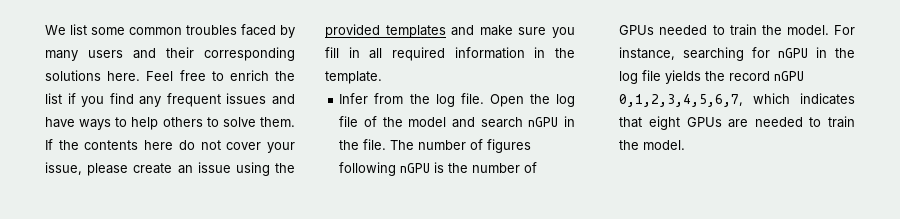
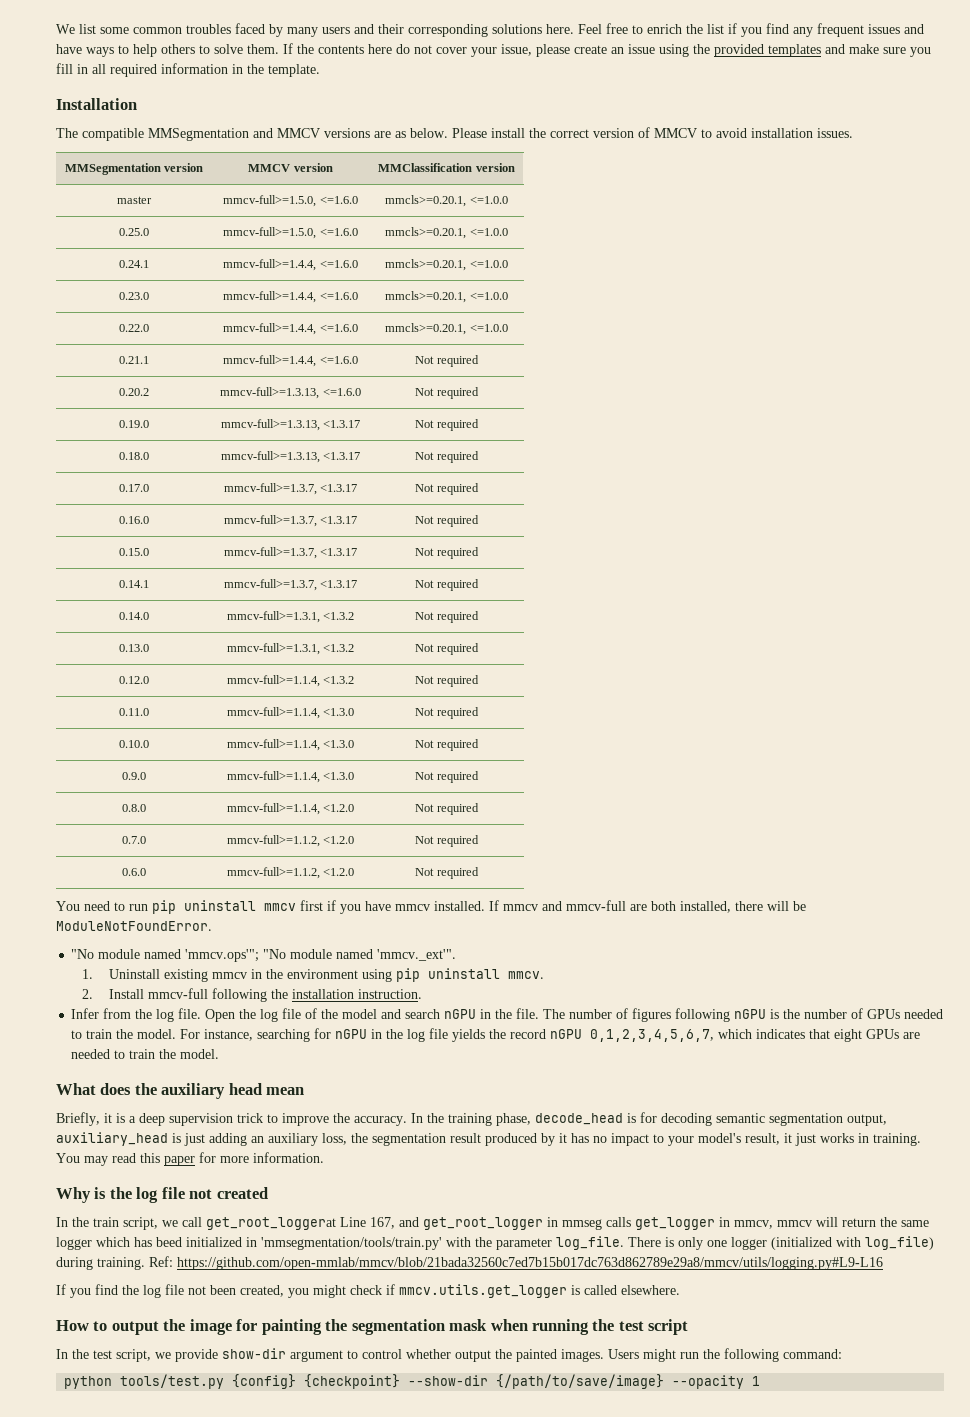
+ Installation
+ The compatible MMSegmentation and MMCV versions are as below. Please install the correct version of MMCV to avoid installation issues.
+ MMSegmentation version | MMCV version | MMClassification version
+ master | mmcv-full>=1.5.0, <=1.6.0 | mmcls>=0.20.1, <=1.0.0
+ 0.25.0 | mmcv-full>=1.5.0, <=1.6.0 | mmcls>=0.20.1, <=1.0.0
+ 0.24.1 | mmcv-full>=1.4.4, <=1.6.0 | mmcls>=0.20.1, <=1.0.0
+ 0.23.0 | mmcv-full>=1.4.4, <=1.6.0 | mmcls>=0.20.1, <=1.0.0
+ 0.22.0 | mmcv-full>=1.4.4, <=1.6.0 | mmcls>=0.20.1, <=1.0.0
+ 0.21.1 | mmcv-full>=1.4.4, <=1.6.0 | Not required
+ 0.20.2 | mmcv-full>=1.3.13, <=1.6.0 | Not required
+ 0.19.0 | mmcv-full>=1.3.13, <1.3.17 | Not required
+ 0.18.0 | mmcv-full>=1.3.13, <1.3.17 | Not required
+ 0.17.0 | mmcv-full>=1.3.7, <1.3.17 | Not required
+ 0.16.0 | mmcv-full>=1.3.7, <1.3.17 | Not required
+ 0.15.0 | mmcv-full>=1.3.7, <1.3.17 | Not required
+ 0.14.1 | mmcv-full>=1.3.7, <1.3.17 | Not required
+ 0.14.0 | mmcv-full>=1.3.1, <1.3.2 | Not required
+ 0.13.0 | mmcv-full>=1.3.1, <1.3.2 | Not required
+ 0.12.0 | mmcv-full>=1.1.4, <1.3.2 | Not required
+ 0.11.0 | mmcv-full>=1.1.4, <1.3.0 | Not required
+ 0.10.0 | mmcv-full>=1.1.4, <1.3.0 | Not required
+ 0.9.0 | mmcv-full>=1.1.4, <1.3.0 | Not required
+ 0.8.0 | mmcv-full>=1.1.4, <1.2.0 | Not required
+ 0.7.0 | mmcv-full>=1.1.2, <1.2.0 | Not required
+ 0.6.0 | mmcv-full>=1.1.2, <1.2.0 | Not required
+ You need to run pip uninstall mmcv first if you have mmcv installed. If mmcv and mmcv-full are both installed, there will be ModuleNotFoundError.
+ "No module named 'mmcv.ops'"; "No module named 'mmcv._ext'".
+ 1. Uninstall existing mmcv in the environment using pip uninstall mmcv.
+ 2. Install mmcv-full following the installation instruction.
+ What does the auxiliary head mean
+ Briefly, it is a deep supervision trick to improve the accuracy. In the training phase, decode_head is for decoding semantic segmentation output, auxiliary_head is just adding an auxiliary loss, the segmentation result produced by it has no impact to your model's result, it just works in training. You may read this paper for more information.
+ Why is the log file not created
+ In the train script, we call get_root_loggerat Line 167, and get_root_logger in mmseg calls get_logger in mmcv, mmcv will return the same logger which has beed initialized in 'mmsegmentation/tools/train.py' with the parameter log_file. There is only one logger (initialized with log_file) during training. Ref: https://github.com/open-mmlab/mmcv/blob/21bada32560c7ed7b15b017dc763d862789e29a8/mmcv/utils/logging.py#L9-L16
+ If you find the log file not been created, you might check if mmcv.utils.get_logger is called elsewhere.
+ How to output the image for painting the segmentation mask when running the test script
+ In the test script, we provide show-dir argument to control whether output the painted images. Users might run the following command:
+ python tools/test.py {config} {checkpoint} --show-dir {/path/to/save/image} --opacity 1

